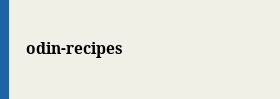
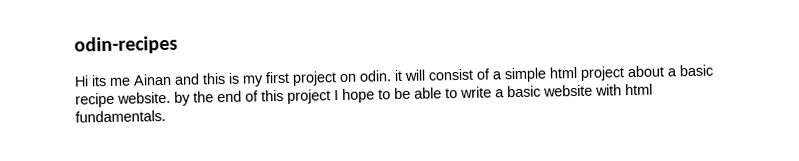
+ Hi its me Ainan and this is my first project on odin. it will consist of a simple html project about a basic recipe website. by the end of this project I hope to be able to write a basic website with html fundamentals.

